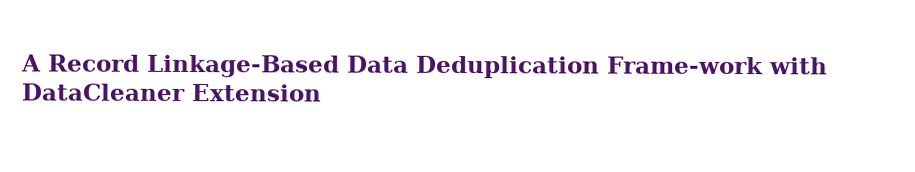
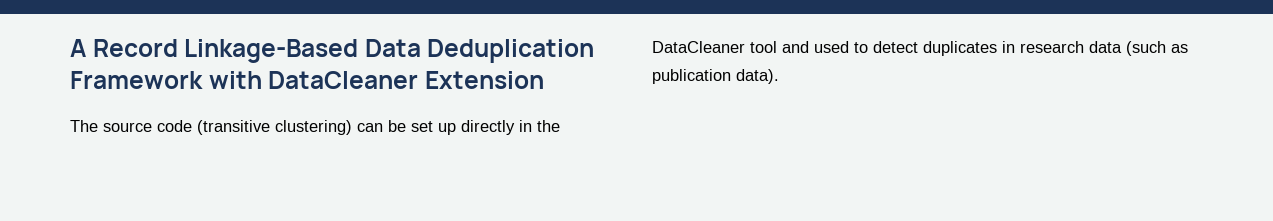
- A Record Linkage-Based Data Deduplication Frame-work with DataCleaner Extension
+ A Record Linkage-Based Data Deduplication Framework with DataCleaner Extension
+ The source code (transitive clustering) can be set up directly in the DataCleaner tool and used to detect duplicates in research data (such as publication data).

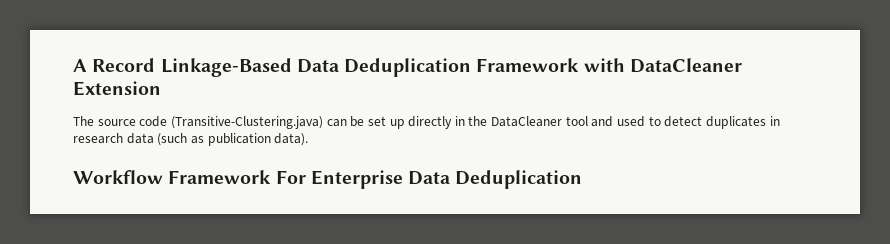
- The source code (transitive clustering) can be set up directly in the DataCleaner tool and used to detect duplicates in research data (such as publication data).
+ The source code (Transitive-Clustering.java) can be set up directly in the DataCleaner tool and used to detect duplicates in research data (such as publication data).
+ Workflow Framework For Enterprise Data Deduplication

